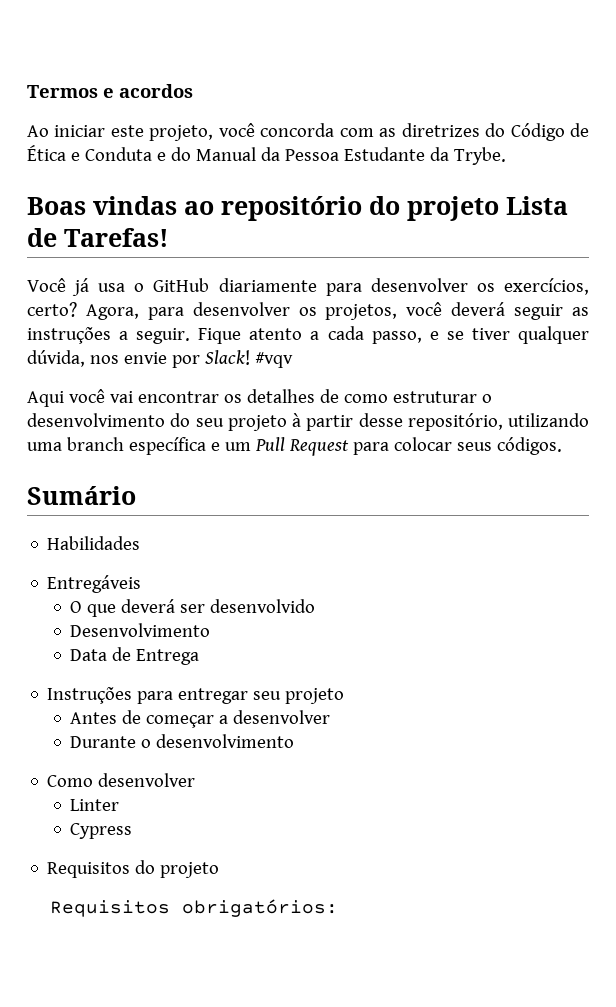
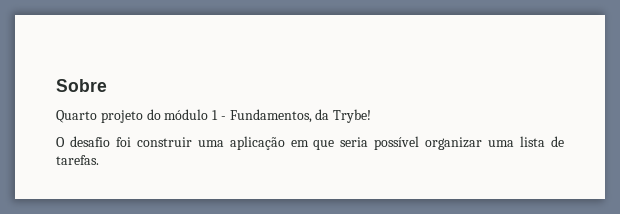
- Termos e acordos
- Ao iniciar este projeto, você concorda com as diretrizes do Código de Ética e Conduta e do Manual da Pessoa Estudante da Trybe.
- Boas vindas ao repositório do projeto Lista de Tarefas!
- Você já usa o GitHub diariamente para desenvolver os exercícios, certo? Agora, para desenvolver os projetos, você deverá seguir as instruções a seguir. Fique atento a cada passo, e se tiver qualquer dúvida, nos envie por Slack! #vqv
- Aqui você vai encontrar os detalhes de como estruturar o desenvolvimento do seu projeto à partir desse repositório, utilizando uma branch específica e um Pull Request para colocar seus códigos.
- Sumário
- Habilidades
- Entregáveis
- O que deverá ser desenvolvido
- Desenvolvimento
- Data de Entrega
- Instruções para entregar seu projeto
- Antes de começar a desenvolver
- Durante o desenvolvimento
- Como desenvolver
- Linter
- Cypress
- Requisitos do projeto
- Requisitos obrigatórios:
+ Sobre
+ Quarto projeto do módulo 1 - Fundamentos, da Trybe!
+ O desafio foi construir uma aplicação em que seria possível organizar uma lista de tarefas.

